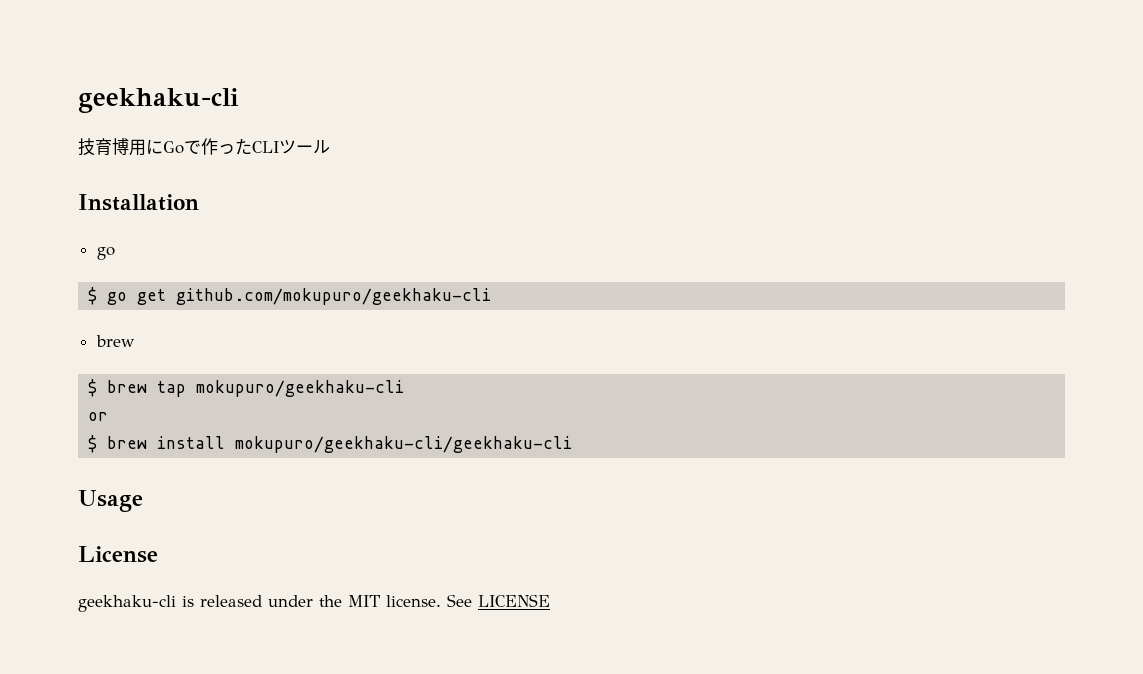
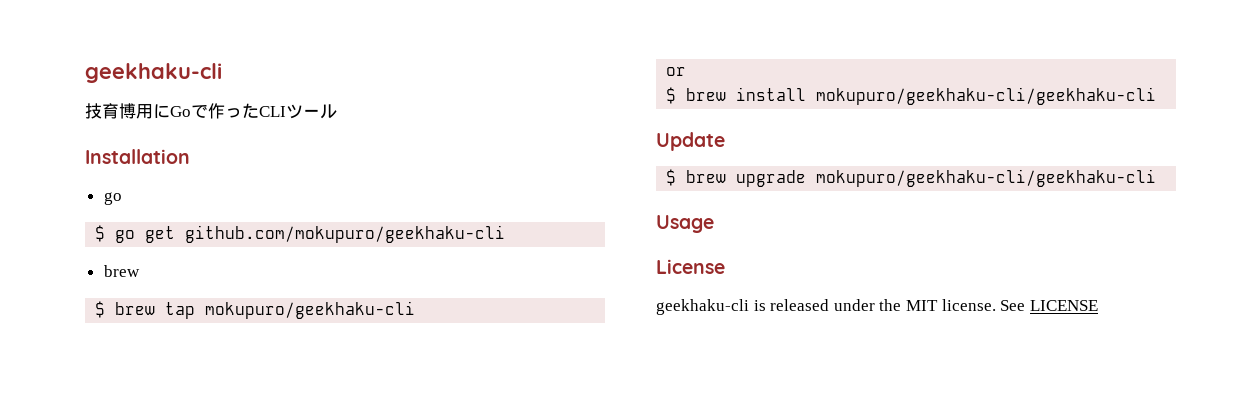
+ Update
+ $ brew upgrade mokupuro/geekhaku-cli/geekhaku-cli

